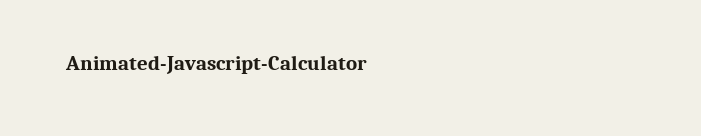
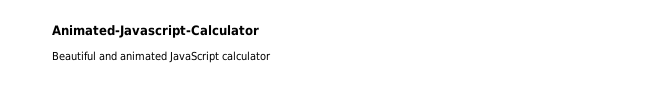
+ Beautiful and animated JavaScript calculator

